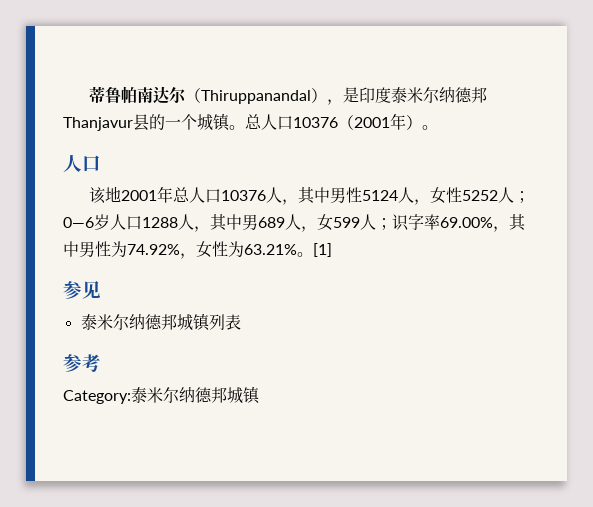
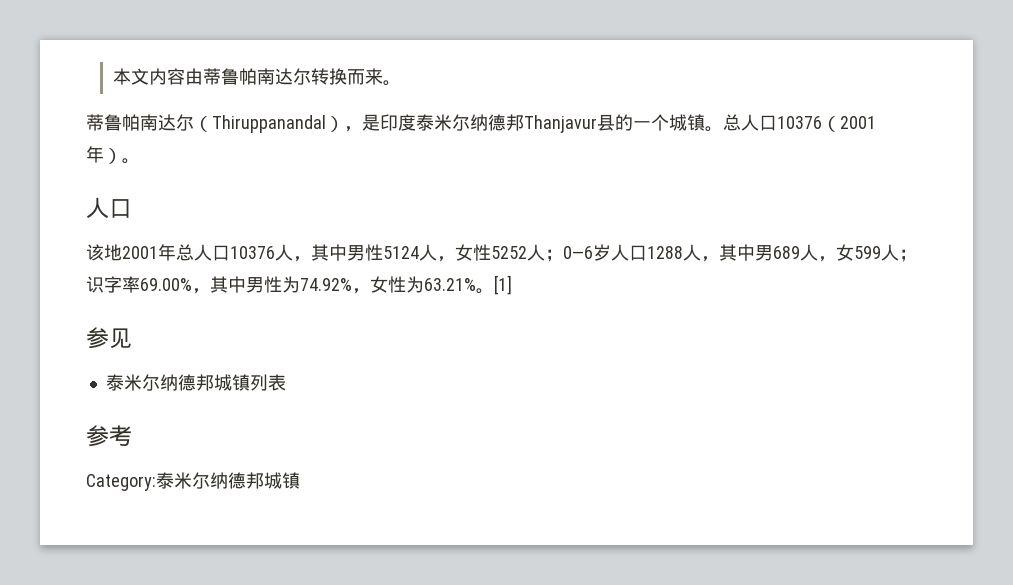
+ 本文内容由蒂鲁帕南达尔转换而来。

